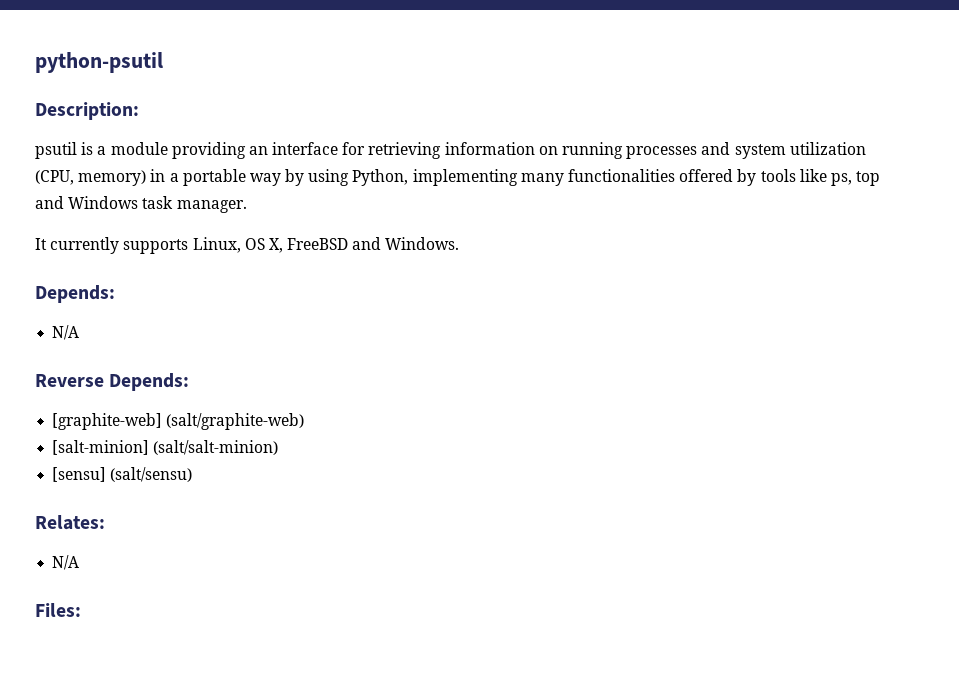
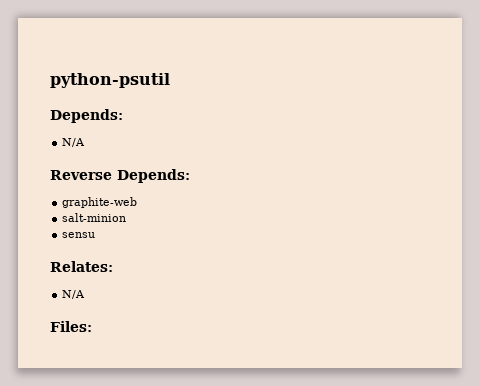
  python-psutil
- Description:
- psutil is a module providing an interface for retrieving information on running processes and system utilization (CPU, memory) in a portable way by using Python, implementing many functionalities offered by tools like ps, top and Windows task manager.
- It currently supports Linux, OS X, FreeBSD and Windows.
  Depends:
  N/A
  Reverse Depends:
- [graphite-web] (salt/graphite-web)
- [salt-minion] (salt/salt-minion)
- [sensu] (salt/sensu)
+ graphite-web
+ salt-minion
+ sensu

